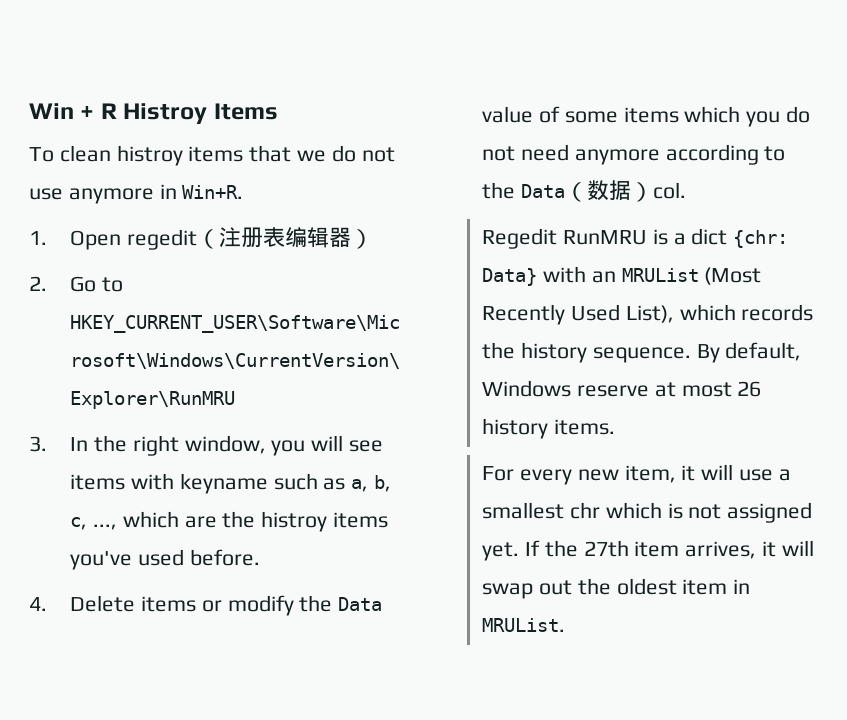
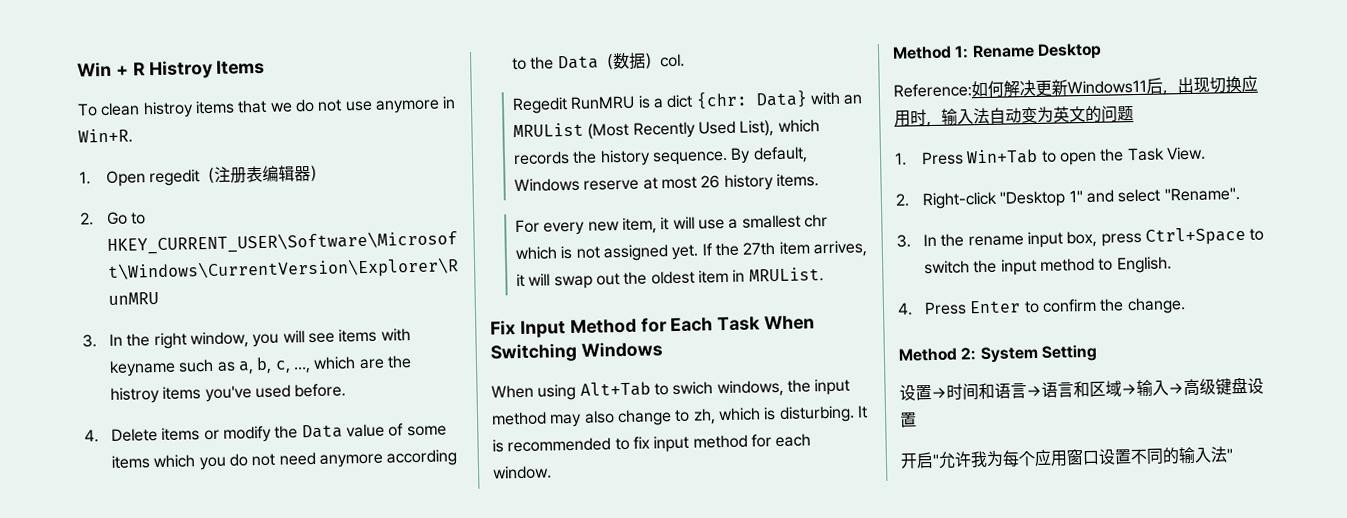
+ Fix Input Method for Each Task When Switching Windows
+ When using Alt+Tab to swich windows, the input method may also change to zh, which is disturbing. It is recommended to fix input method for each window.
+ Method 1: Rename Desktop
+ Reference:如何解决更新Windows11后，出现切换应用时，输入法自动变为英文的问题
+ 1. Press Win+Tab to open the Task View.
+ 2. Right-click "Desktop 1" and select "Rename".
+ 3. In the rename input box, press Ctrl+Space to switch the input method to English.
+ 4. Press Enter to confirm the change.
+ Method 2: System Setting
+ 设置→时间和语言→语言和区域→输入→高级键盘设置
+ 开启"允许我为每个应用窗口设置不同的输入法"

